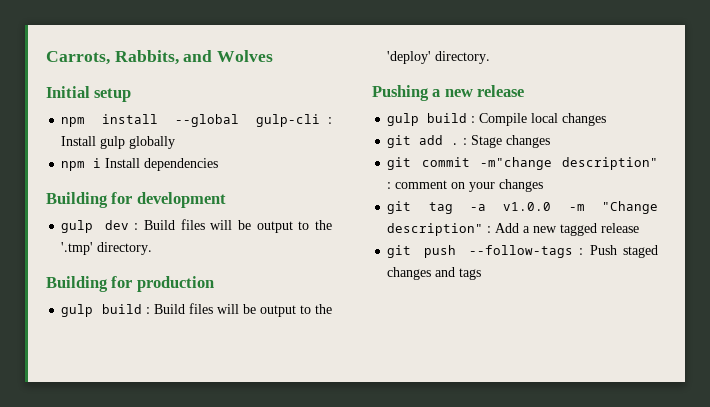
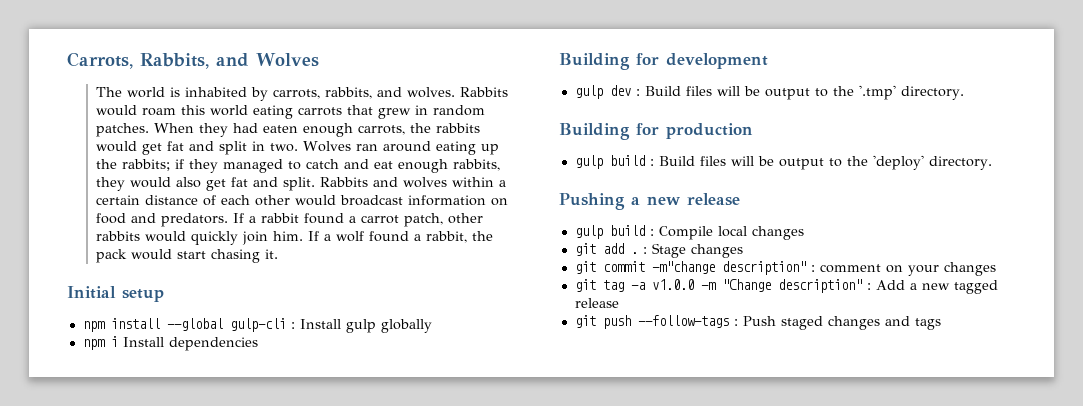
+ The world is inhabited by carrots, rabbits, and wolves. Rabbits would roam this world eating carrots that grew in random patches. When they had eaten enough carrots, the rabbits would get fat and split in two. Wolves ran around eating up the rabbits; if they managed to catch and eat enough rabbits, they would also get fat and split. Rabbits and wolves within a certain distance of each other would broadcast information on food and predators. If a rabbit found a carrot patch, other rabbits would quickly join him. If a wolf found a rabbit, the pack would start chasing it.

